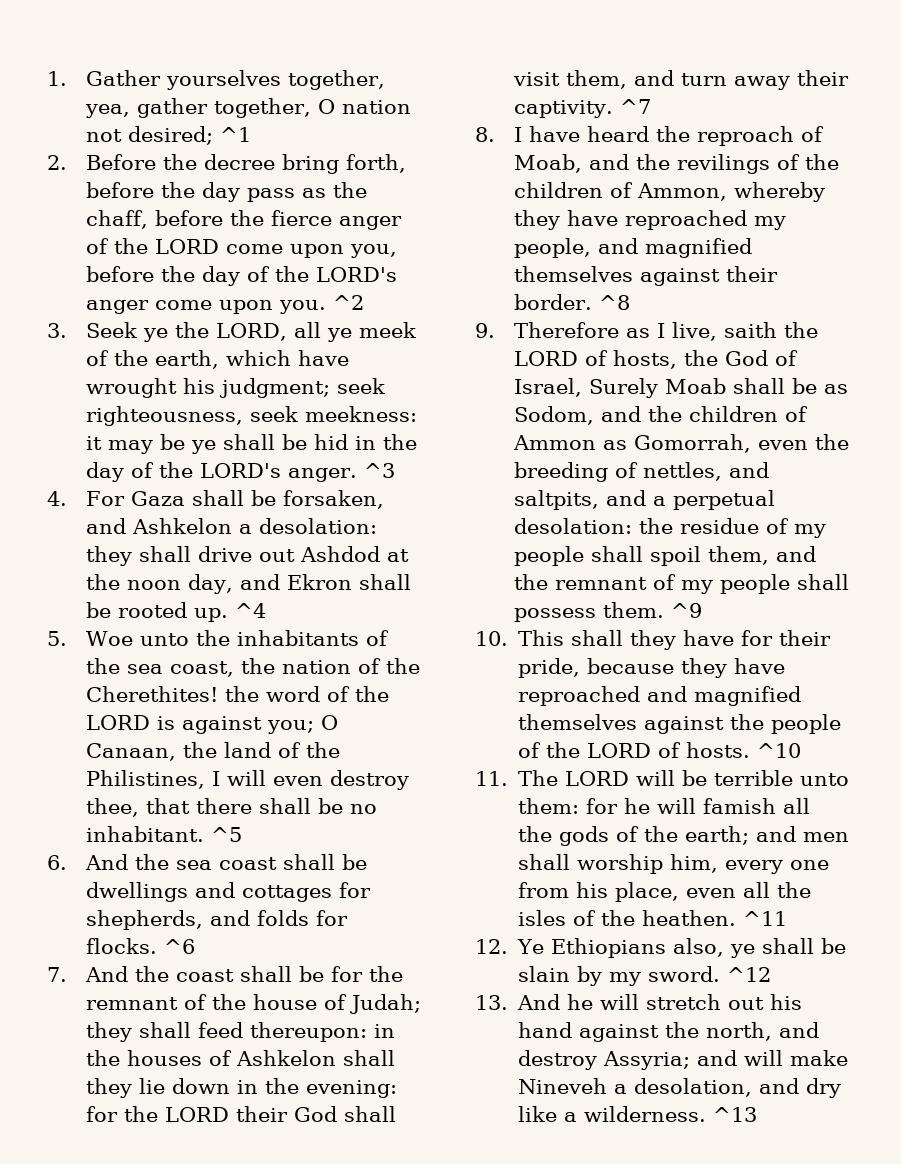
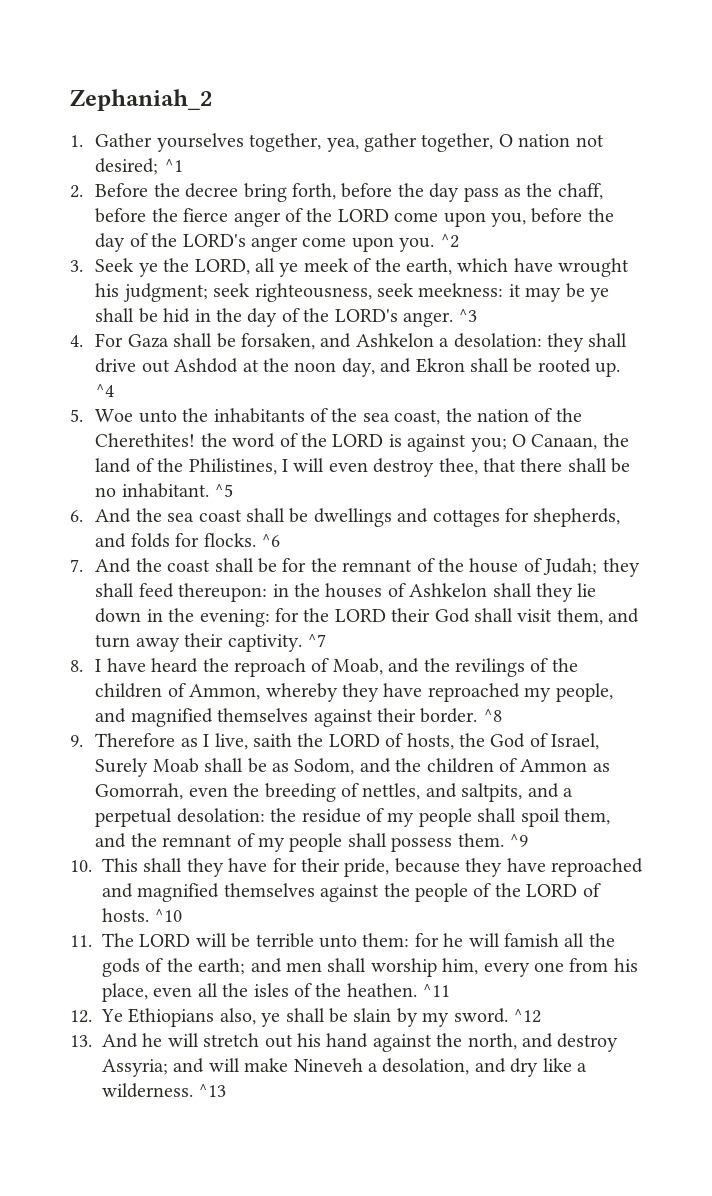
+ Zephaniah_2

